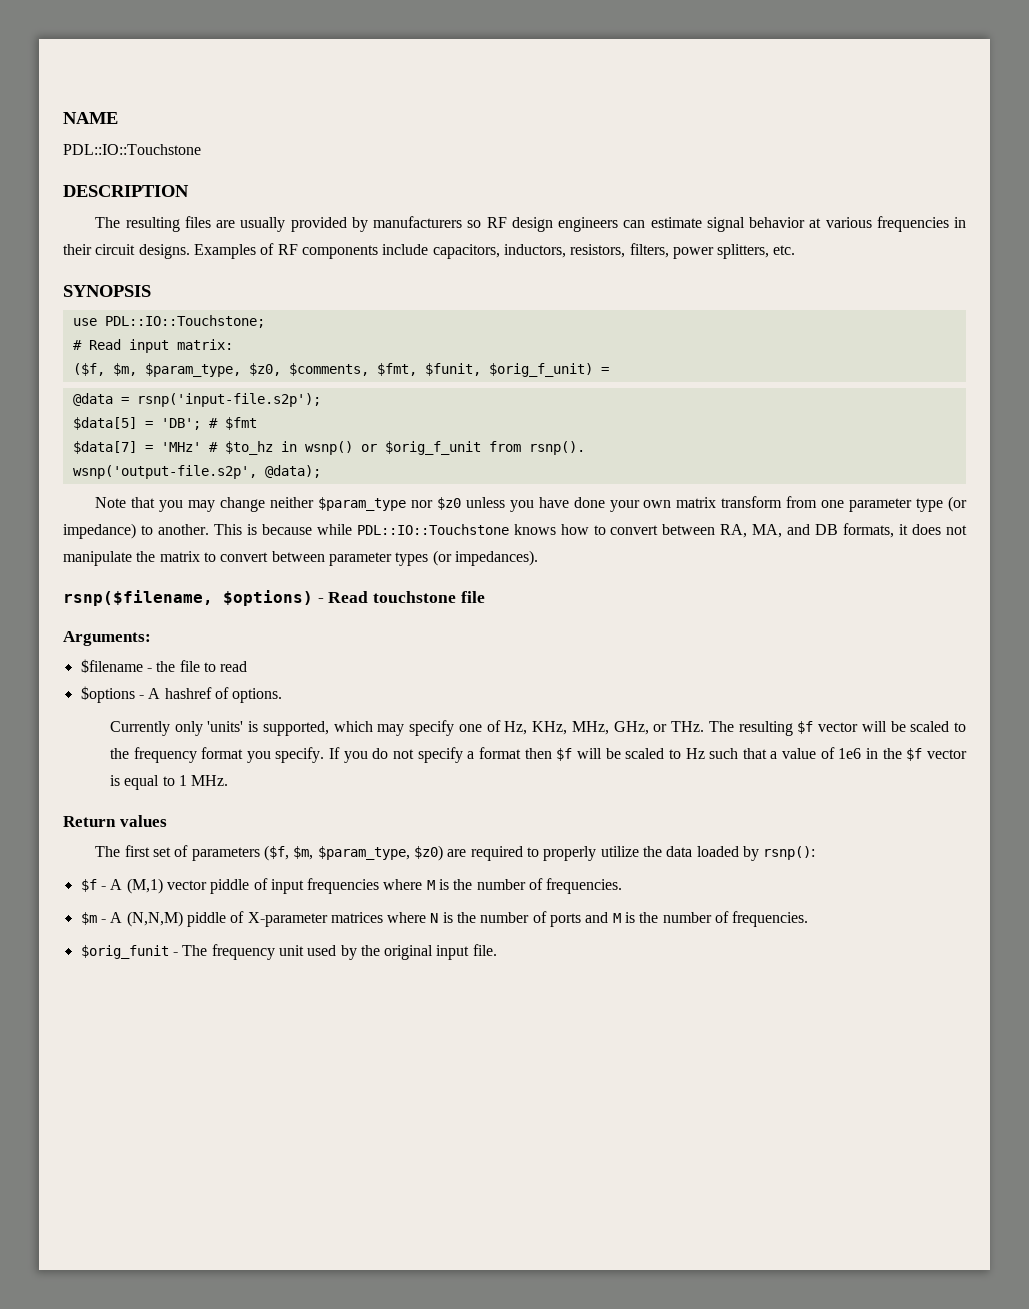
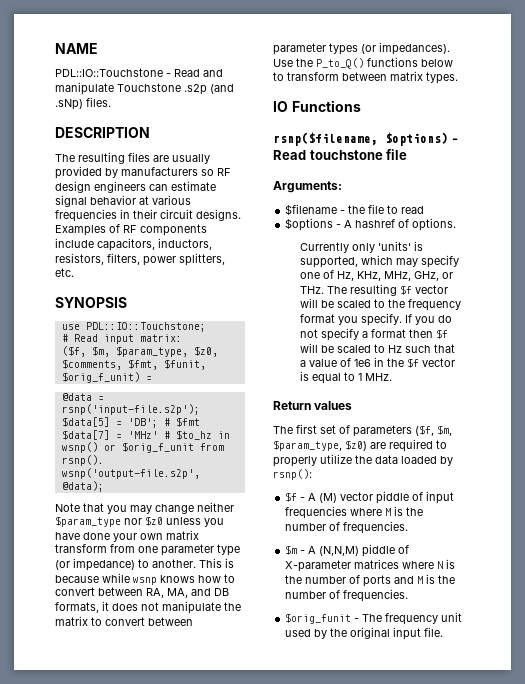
  NAME
- PDL::IO::Touchstone
+ PDL::IO::Touchstone - Read and manipulate Touchstone .s2p (and .sNp) files.
- This is because while PDL::IO::Touchstone knows how to convert between RA, MA, and DB formats, it does not manipulate the matrix to convert between parameter types (or impedances).
+ This is because while wsnp knows how to convert between RA, MA, and DB formats, it does not manipulate the matrix to convert between parameter types (or impedances). Use the P_to_Q() functions below to transform between matrix types.
+ IO Functions
- $f - A (M,1) vector piddle of input frequencies where M is the number of frequencies.
+ $f - A (M) vector piddle of input frequencies where M is the number of frequencies.

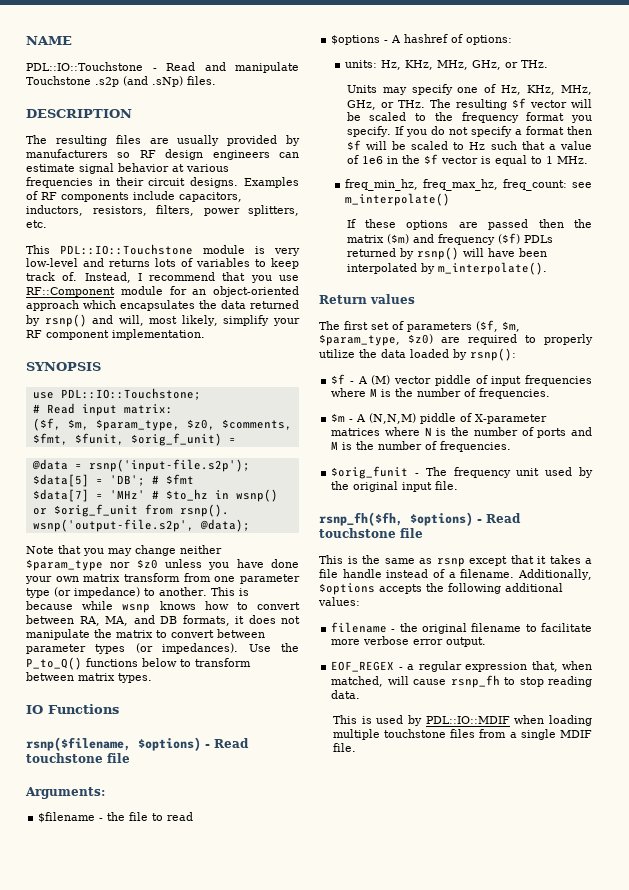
+ This PDL::IO::Touchstone module is very low-level and returns lots of variables to keep track of. Instead, I recommend that you use RF::Component module for an object-oriented approach which encapsulates the data returned by rsnp() and will, most likely, simplify your RF component implementation.
- $options - A hashref of options.
- Currently only 'units' is supported, which may specify one of Hz, KHz, MHz, GHz, or THz. The resulting $f vector will be scaled to the frequency format you specify.
+ $options - A hashref of options:
+ units: Hz, KHz, MHz, GHz, or THz.
+ Units may specify one of Hz, KHz, MHz, GHz, or THz. The resulting $f vector will be scaled to the frequency format you specify.
+ freq_min_hz, freq_max_hz, freq_count: see m_interpolate()
+ If these options are passed then the matrix ($m) and frequency ($f) PDLs returned by rsnp() will have been interpolated by m_interpolate().
+ rsnp_fh($fh, $options) - Read touchstone file
+ This is the same as rsnp except that it takes a file handle instead of a filename. Additionally, $options accepts the following additional values:
+ filename - the original filename to facilitate more verbose error output.
+ EOF_REGEX - a regular expression that, when matched, will cause rsnp_fh to stop reading data.
+ This is used by PDL::IO::MDIF when loading multiple touchstone files from a single MDIF file.

